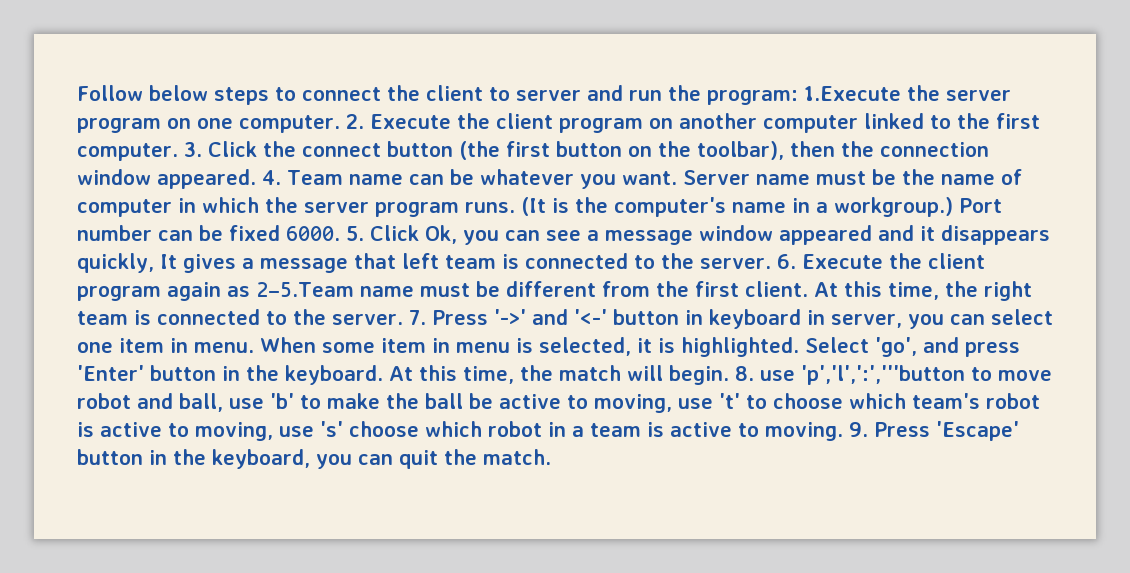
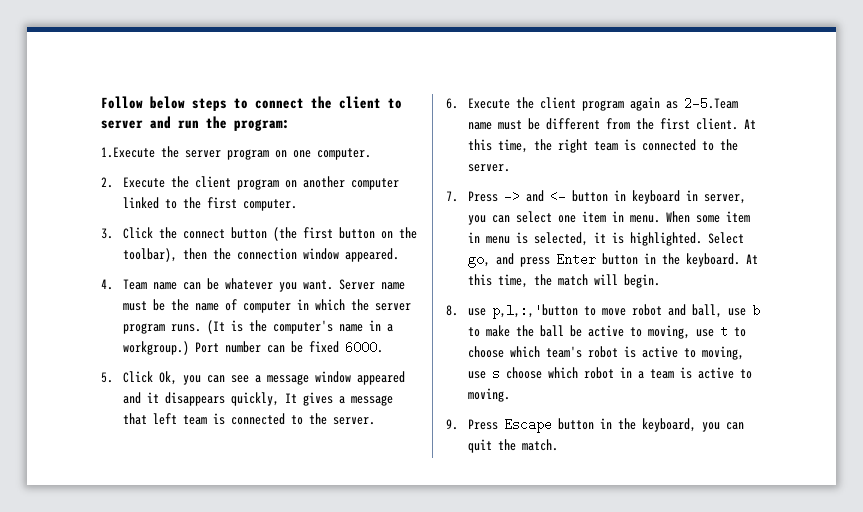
- Follow below steps to connect the client to server and run the program: 1.Execute the server program on one computer. 2. Execute the client program on another computer linked to the first computer. 3. Click the connect button (the first button on the toolbar), then the connection window appeared. 4. Team name can be whatever you want.
+ Follow below steps to connect the client to server and run the program:
+ 1.Execute the server program on one computer.
+ 2. Execute the client program on another computer linked to the first computer.
+ 3. Click the connect button (the first button on the toolbar), then the connection window appeared.
+ 4. Team name can be whatever you want.
- Port number can be fixed 6000. 5. Click Ok, you can see a message window appeared and it disappears quickly, It gives a message that left team is connected to the server. 6. Execute the client program again as 2-5.Team name must be different from the first client.
+ Port number can be fixed 6000.
+ 5. Click Ok, you can see a message window appeared and it disappears quickly, It gives a message that left team is connected to the server.
+ 6. Execute the client program again as 2-5.Team name must be different from the first client.
- At this time, the right team is connected to the server. 7. Press '->' and '<-' button in keyboard in server, you can select one item in menu.
+ At this time, the right team is connected to the server.
+ 7. Press -> and <- button in keyboard in server, you can select one item in menu.
- Select 'go', and press 'Enter' button in the keyboard.
+ Select go, and press Enter button in the keyboard.
- At this time, the match will begin. 8. use 'p','l',':','''button to move robot and ball, use 'b' to make the ball be active to moving, use 't' to choose which team's robot is active to moving, use 's' choose which robot in a team is active to moving. 9. Press 'Escape' button in the keyboard, you can quit the match.
+ At this time, the match will begin.
+ 8. use p,l,:,'button to move robot and ball, use b to make the ball be active to moving, use t to choose which team's robot is active to moving, use s choose which robot in a team is active to moving.
+ 9. Press Escape button in the keyboard, you can quit the match.

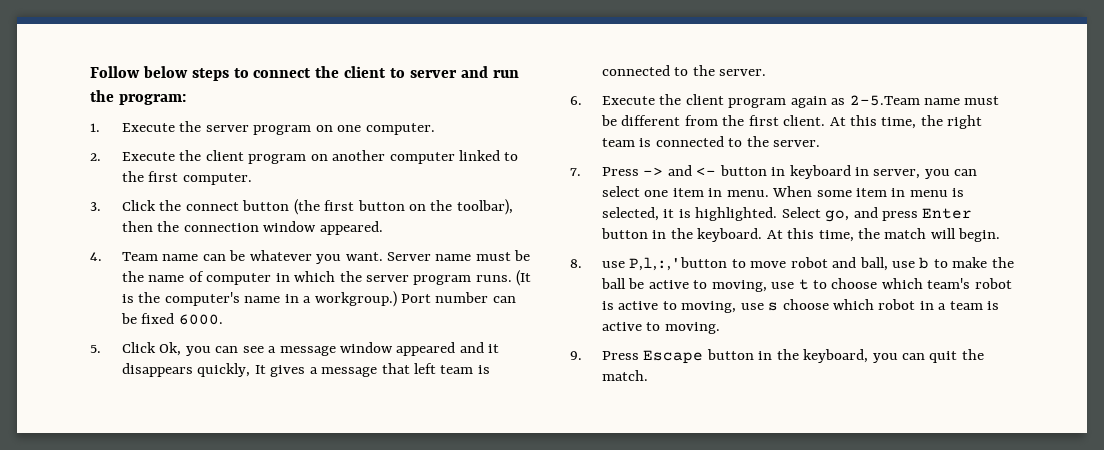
- 1.Execute the server program on one computer.
+ 1. Execute the server program on one computer.
- 8. use p,l,:,'button to move robot and ball, use b to make the ball be active to moving, use t to choose which team's robot is active to moving, use s choose which robot in a team is active to moving.
+ 8. use P,l,:,'button to move robot and ball, use b to make the ball be active to moving, use t to choose which team's robot is active to moving, use s choose which robot in a team is active to moving.

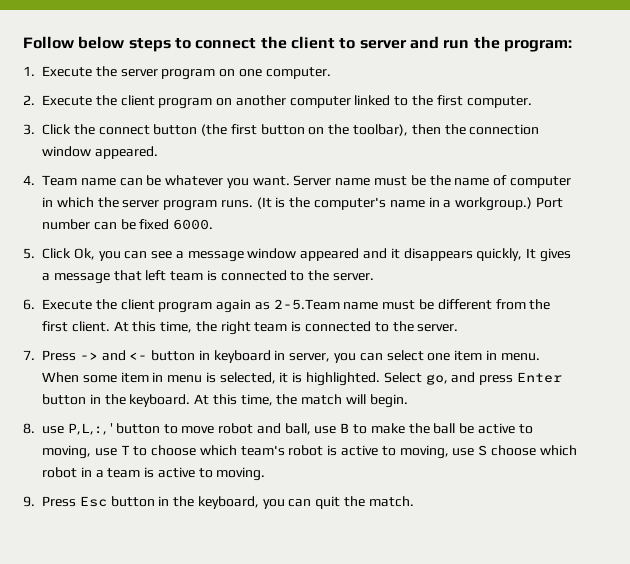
- 8. use P,l,:,'button to move robot and ball, use b to make the ball be active to moving, use t to choose which team's robot is active to moving, use s choose which robot in a team is active to moving.
+ 8. use P,L,:,'button to move robot and ball, use B to make the ball be active to moving, use T to choose which team's robot is active to moving, use S choose which robot in a team is active to moving.
- 9. Press Escape button in the keyboard, you can quit the match.
+ 9. Press Esc button in the keyboard, you can quit the match.

